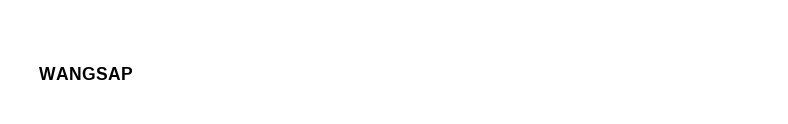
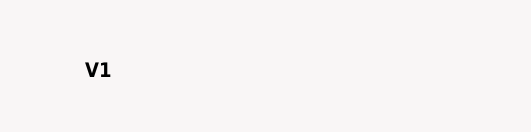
- WANGSAP
+ V1

